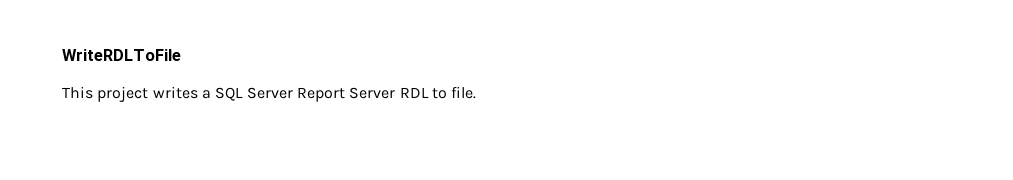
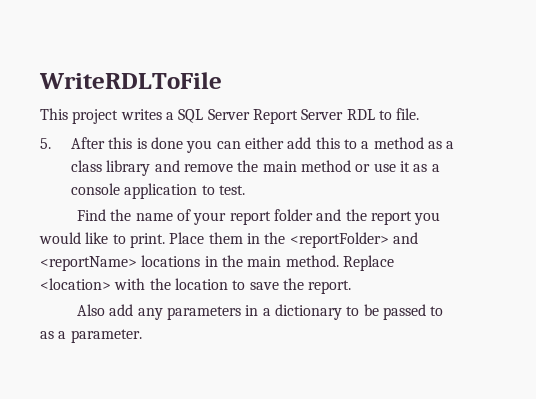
+ 5. After this is done you can either add this to a method as a class library and remove the main method or use it as a console application to test.
+ Find the name of your report folder and the report you would like to print. Place them in the <reportFolder> and <reportName> locations in the main method. Replace <location> with the location to save the report.
+ Also add any parameters in a dictionary to be passed to as a parameter.

